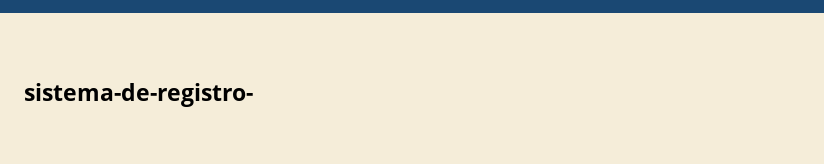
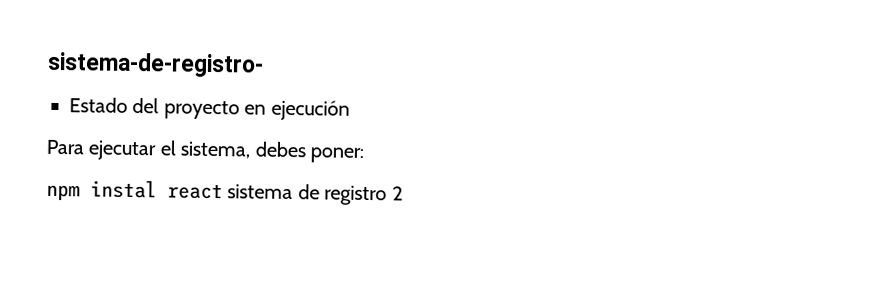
+ Estado del proyecto en ejecución
+ Para ejecutar el sistema, debes poner:
+ npm instal react sistema de registro 2

